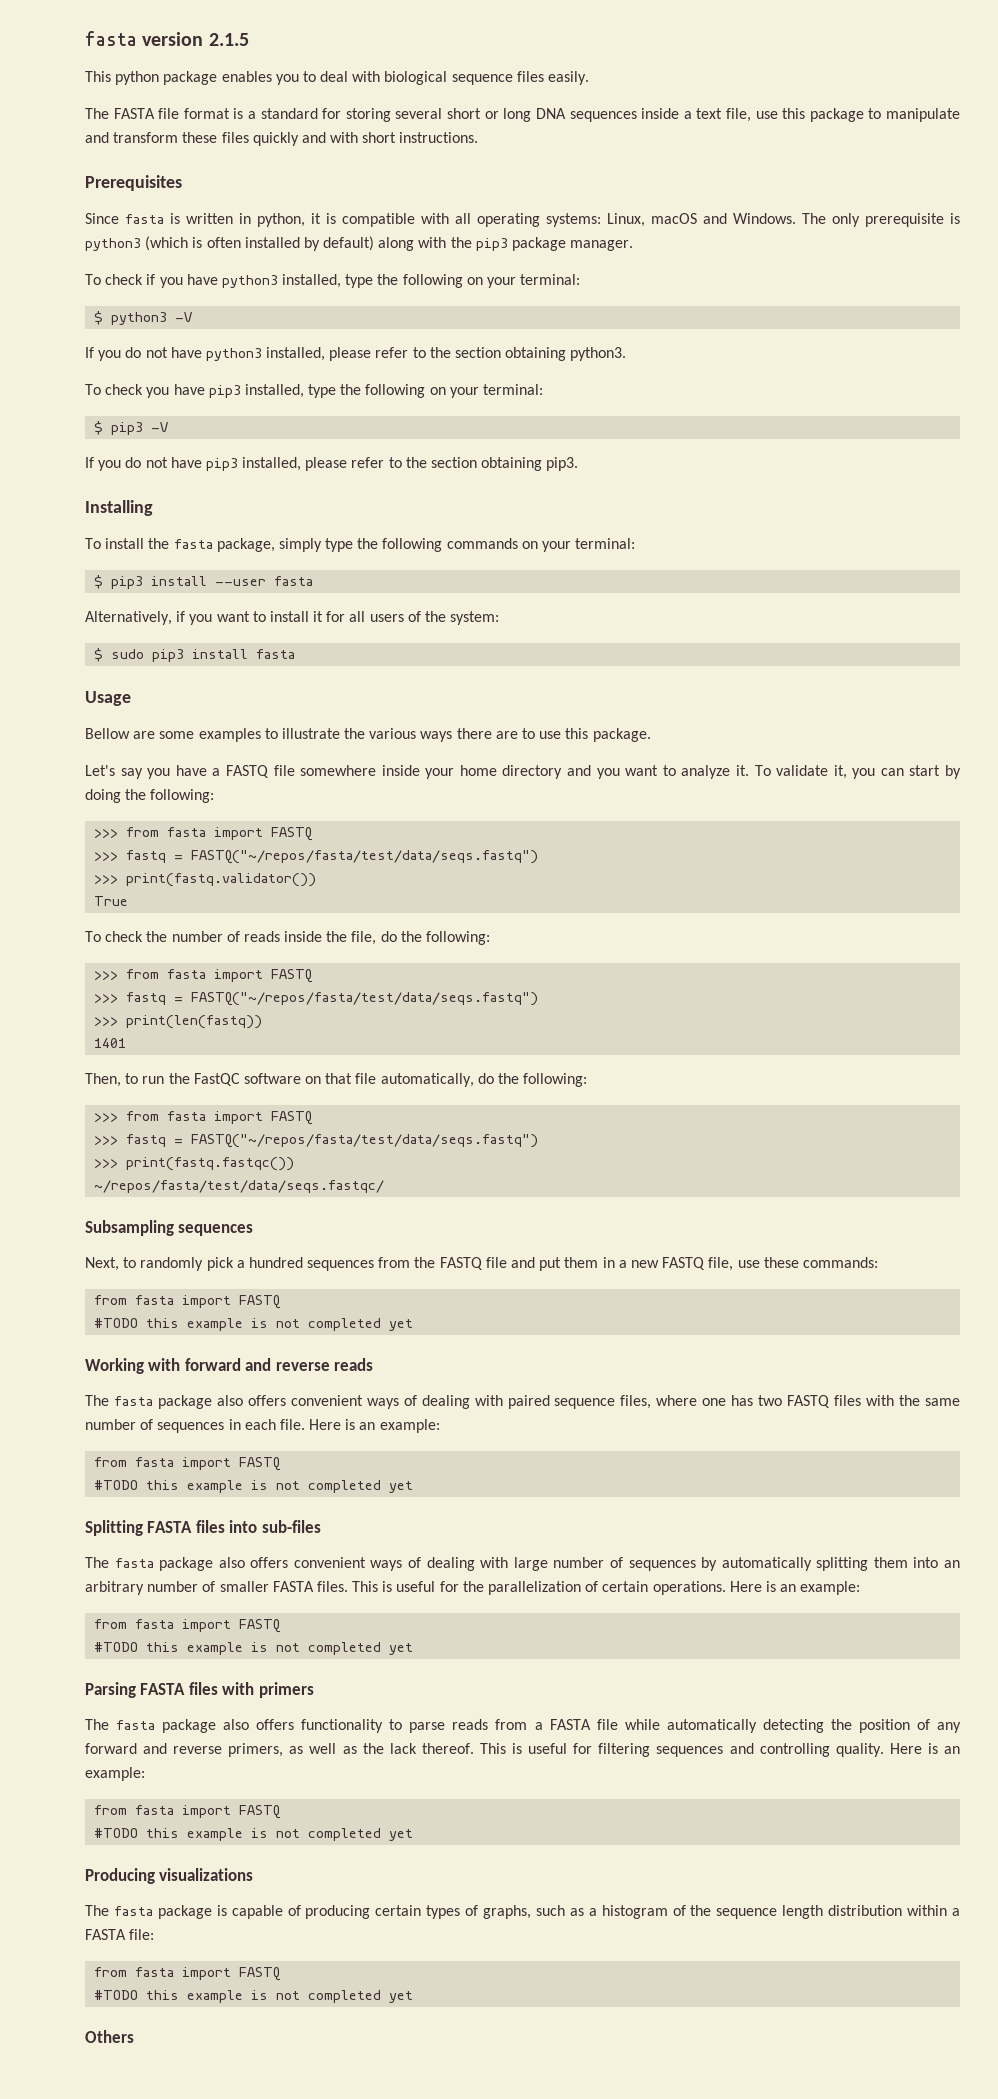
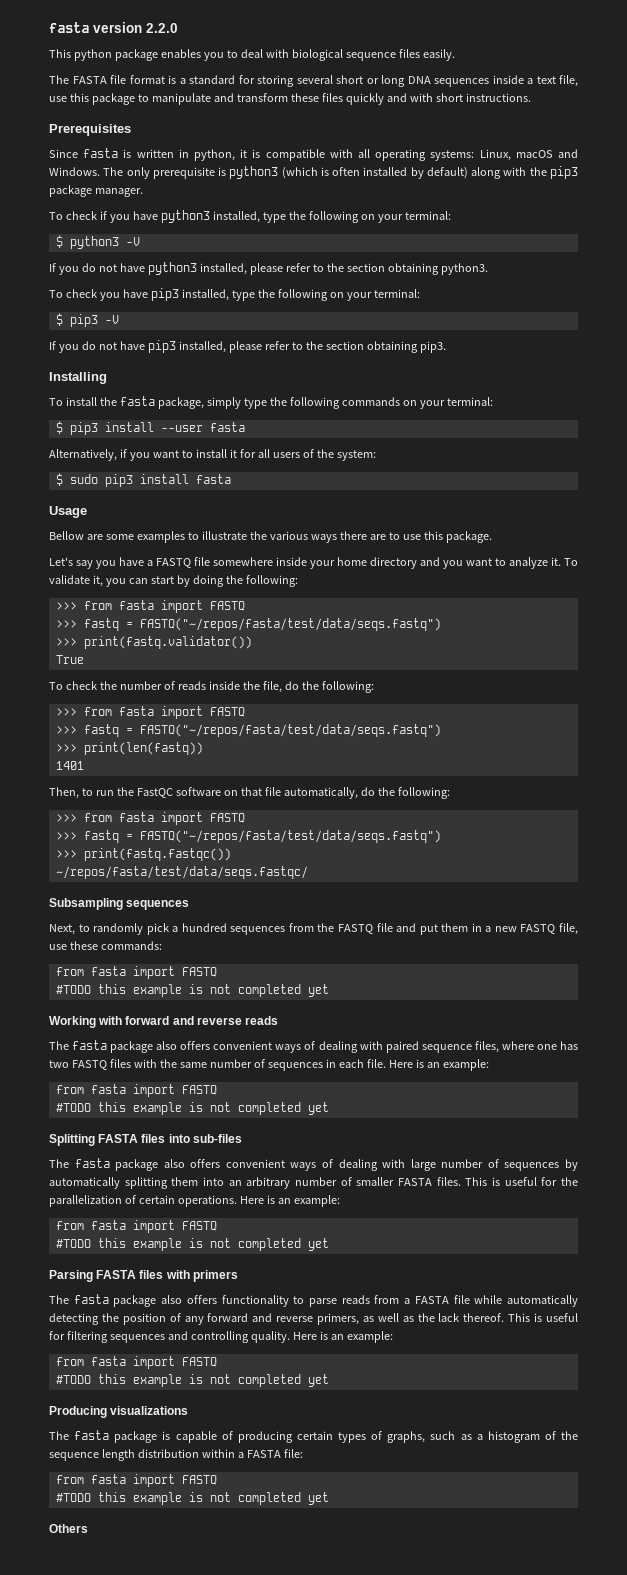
- fasta version 2.1.5
+ fasta version 2.2.0

